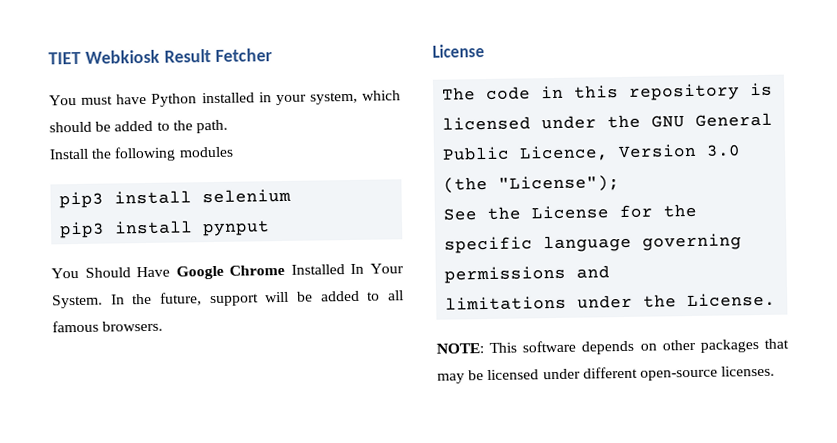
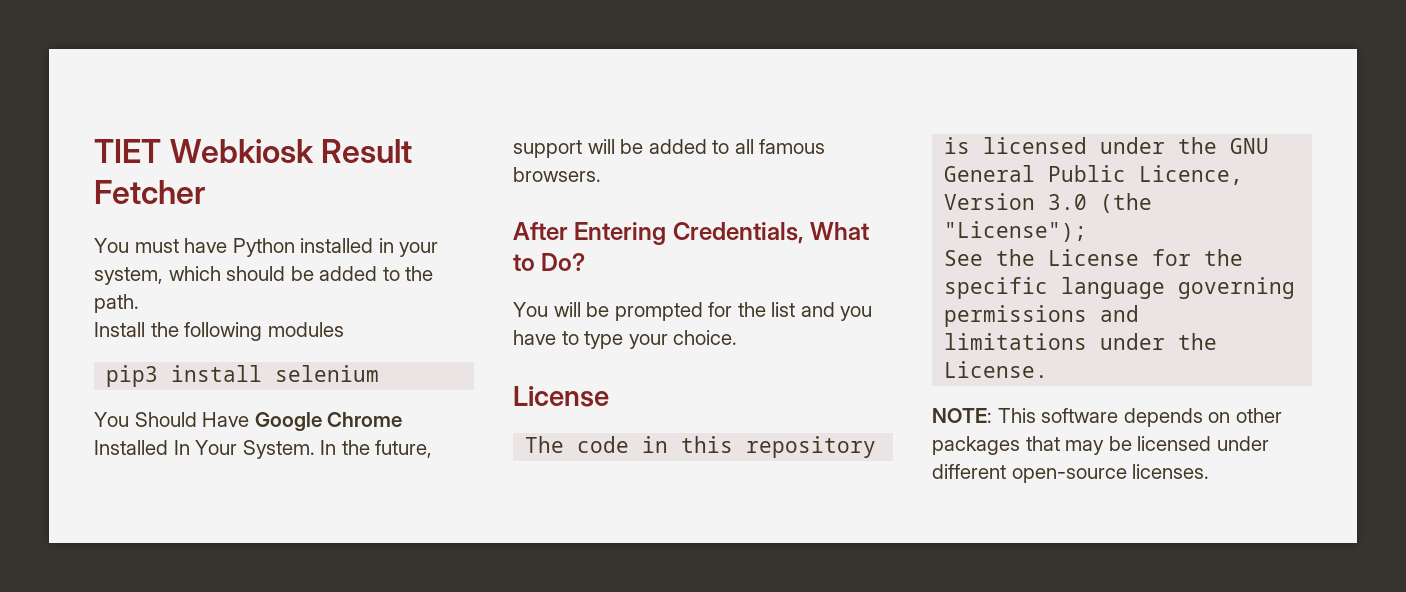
- pip3 install pynput
+ After Entering Credentials, What to Do?
+ You will be prompted for the list and you have to type your choice.

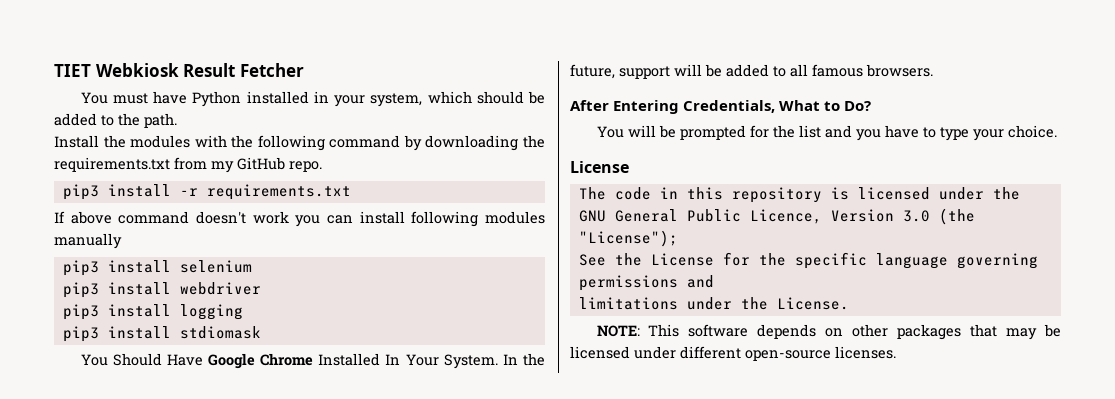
- Install the following modules
+ Install the modules with the following command by downloading the requirements.txt from my GitHub repo.
+ pip3 install -r requirements.txt
+ If above command doesn't work you can install following modules manually
+ pip3 install webdriver
+ pip3 install logging
+ pip3 install stdiomask

